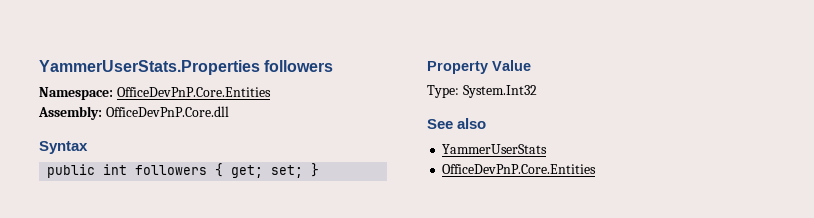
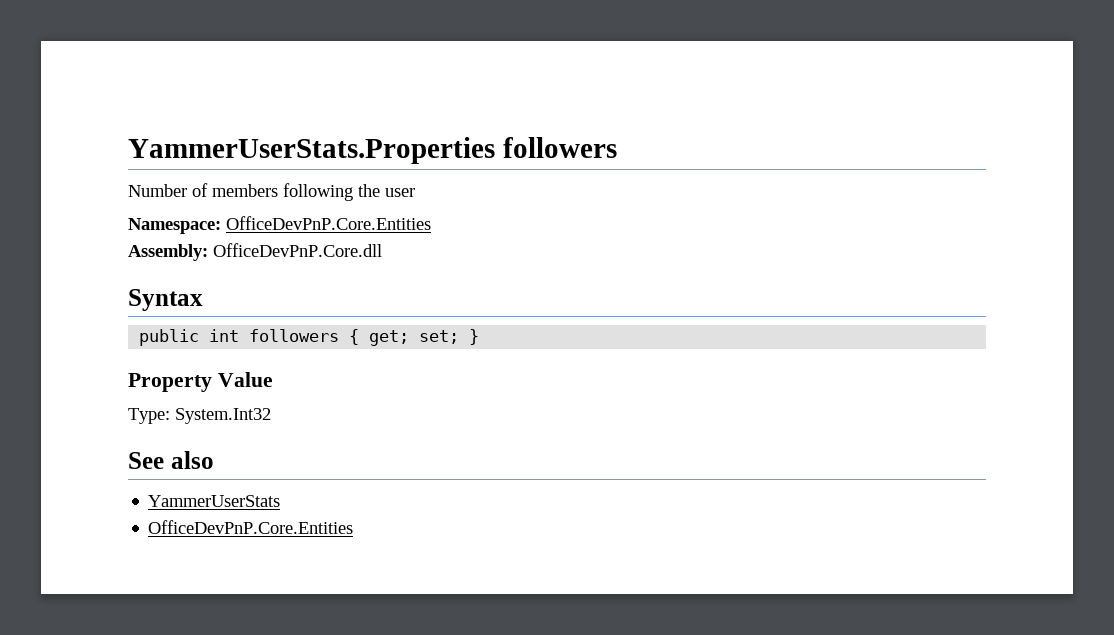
+ Number of members following the user

